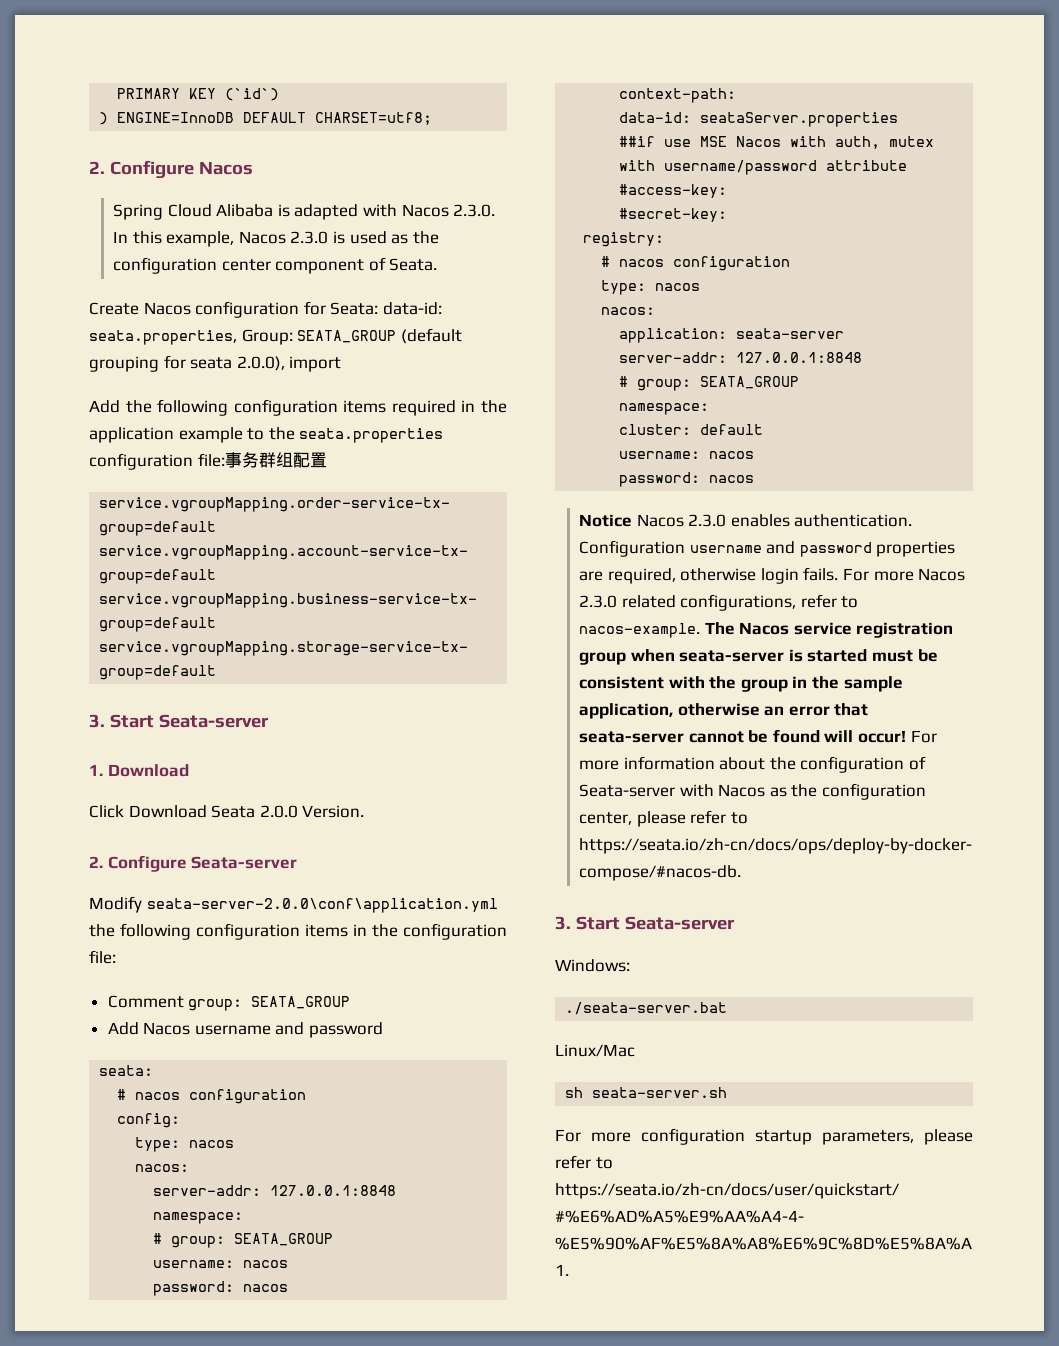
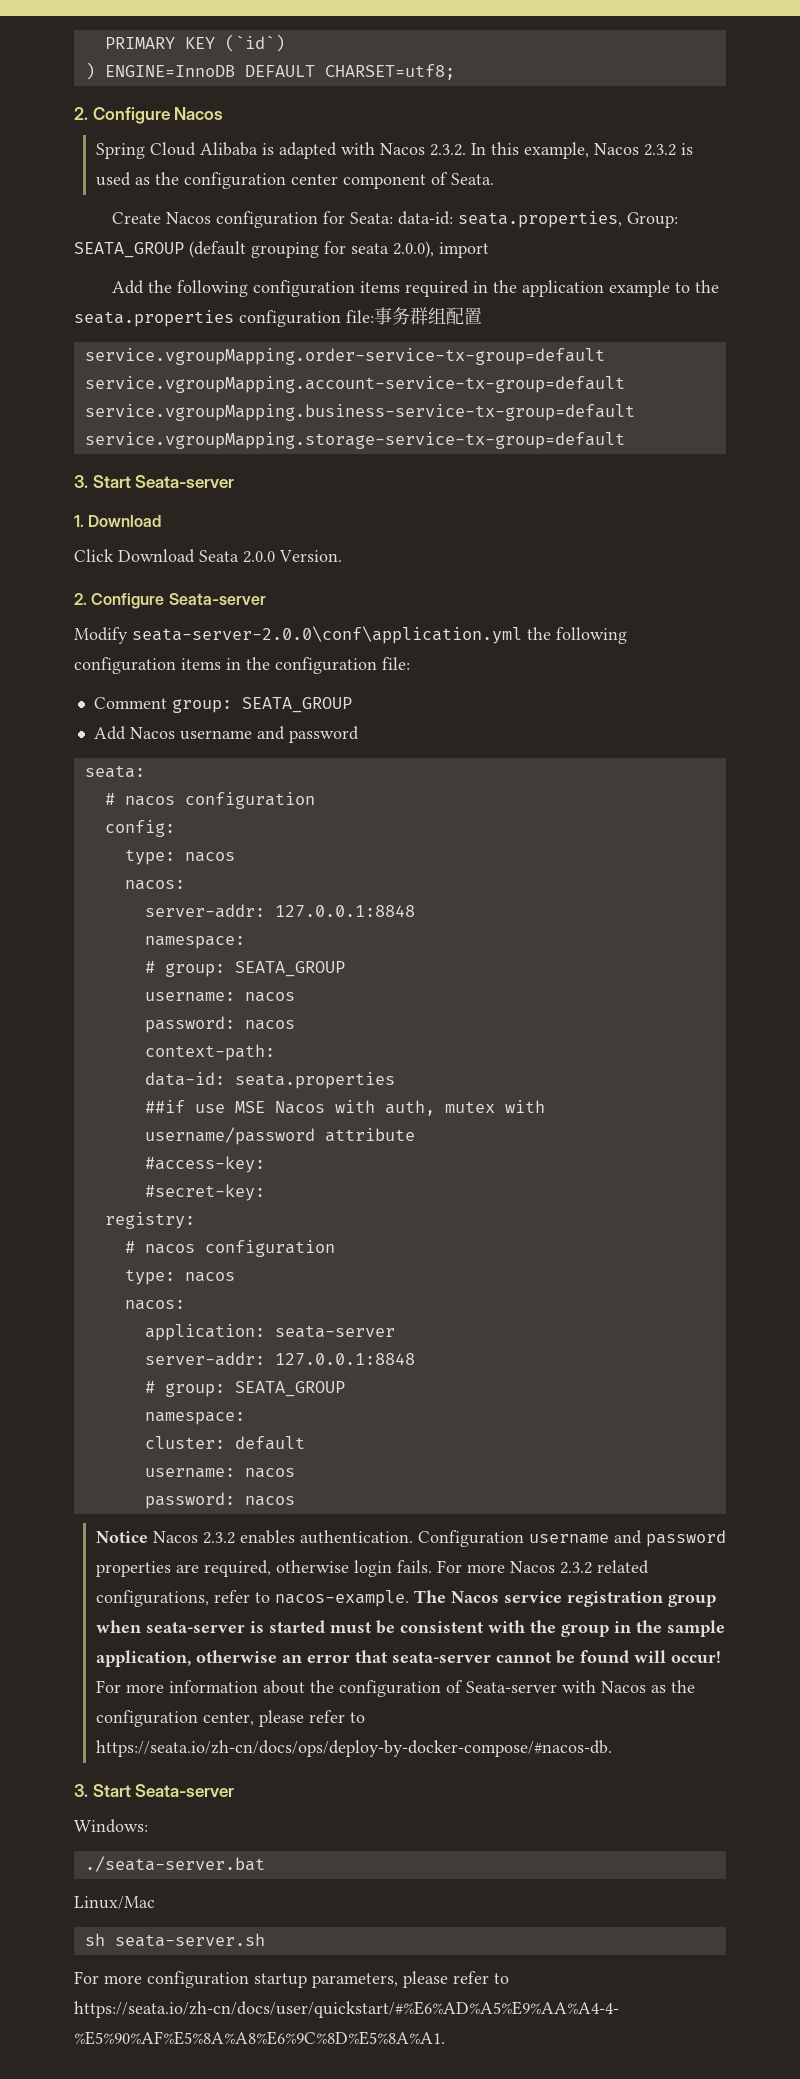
- Spring Cloud Alibaba is adapted with Nacos 2.3.0. In this example, Nacos 2.3.0 is used as the configuration center component of Seata.
+ Spring Cloud Alibaba is adapted with Nacos 2.3.2. In this example, Nacos 2.3.2 is used as the configuration center component of Seata.
- data-id: seataServer.properties
+ data-id: seata.properties
- Notice Nacos 2.3.0 enables authentication.
+ Notice Nacos 2.3.2 enables authentication.
- For more Nacos 2.3.0 related configurations, refer to nacos-example.
+ For more Nacos 2.3.2 related configurations, refer to nacos-example.

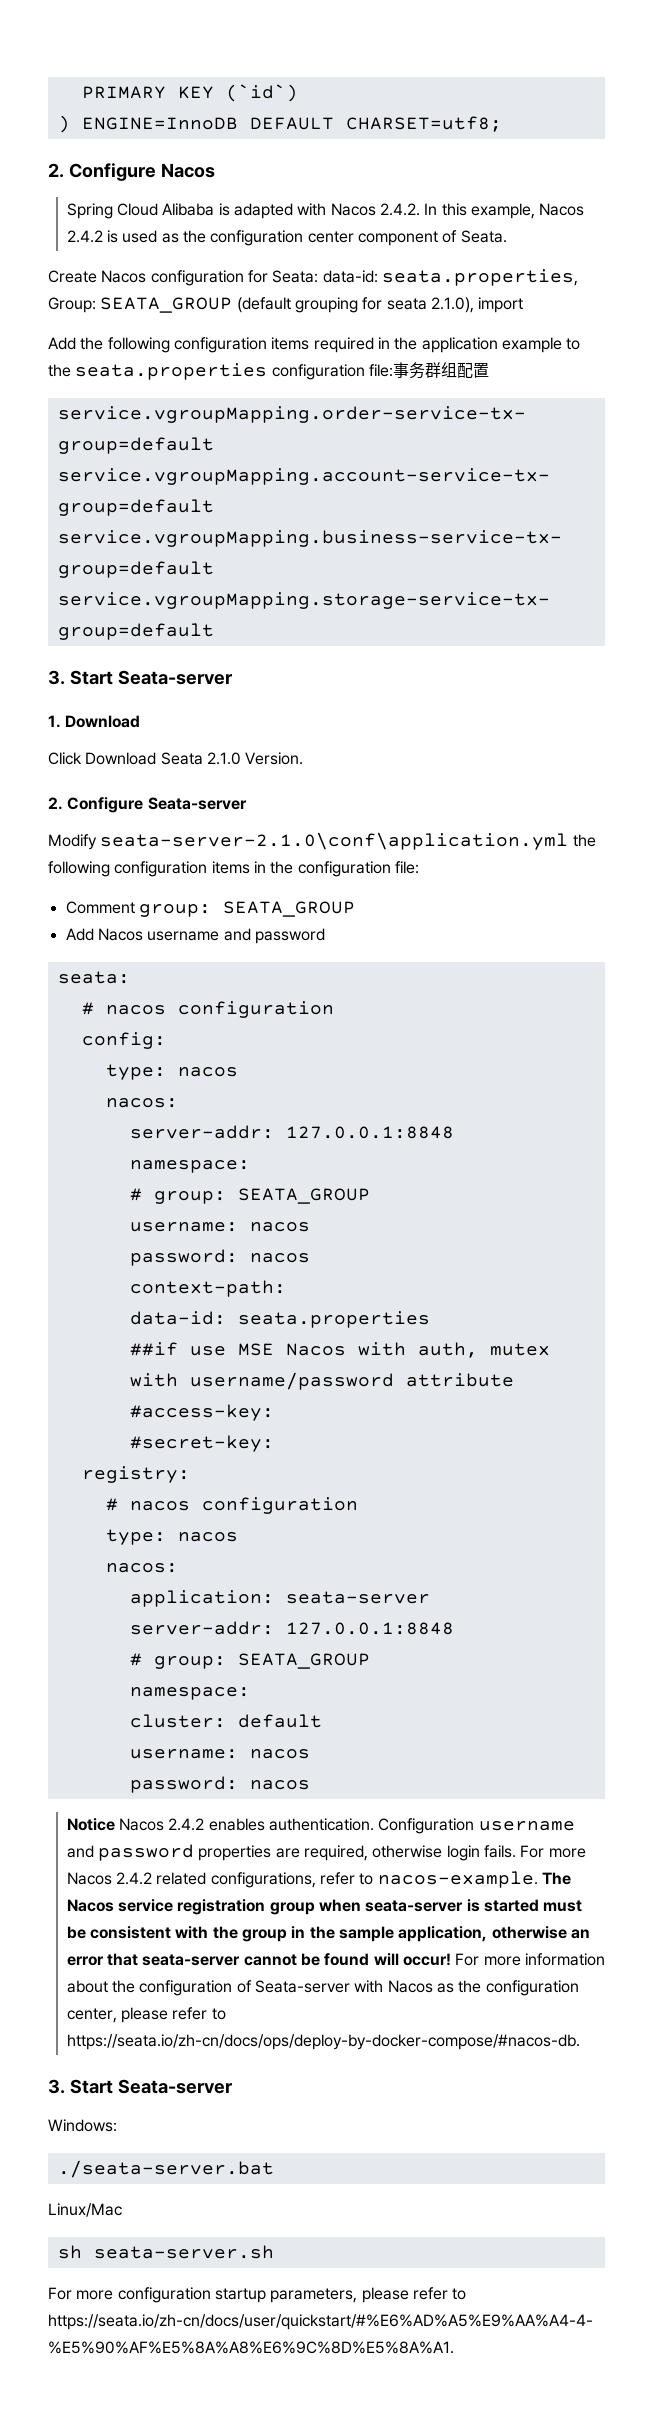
- Spring Cloud Alibaba is adapted with Nacos 2.3.2. In this example, Nacos 2.3.2 is used as the configuration center component of Seata.
+ Spring Cloud Alibaba is adapted with Nacos 2.4.2. In this example, Nacos 2.4.2 is used as the configuration center component of Seata.
- Create Nacos configuration for Seata: data-id: seata.properties, Group: SEATA_GROUP (default grouping for seata 2.0.0), import
+ Create Nacos configuration for Seata: data-id: seata.properties, Group: SEATA_GROUP (default grouping for seata 2.1.0), import
- Click Download Seata 2.0.0 Version.
+ Click Download Seata 2.1.0 Version.
- Modify seata-server-2.0.0\conf\application.yml the following configuration items in the configuration file:
+ Modify seata-server-2.1.0\conf\application.yml the following configuration items in the configuration file:
- Notice Nacos 2.3.2 enables authentication.
+ Notice Nacos 2.4.2 enables authentication.
- For more Nacos 2.3.2 related configurations, refer to nacos-example.
+ For more Nacos 2.4.2 related configurations, refer to nacos-example.

